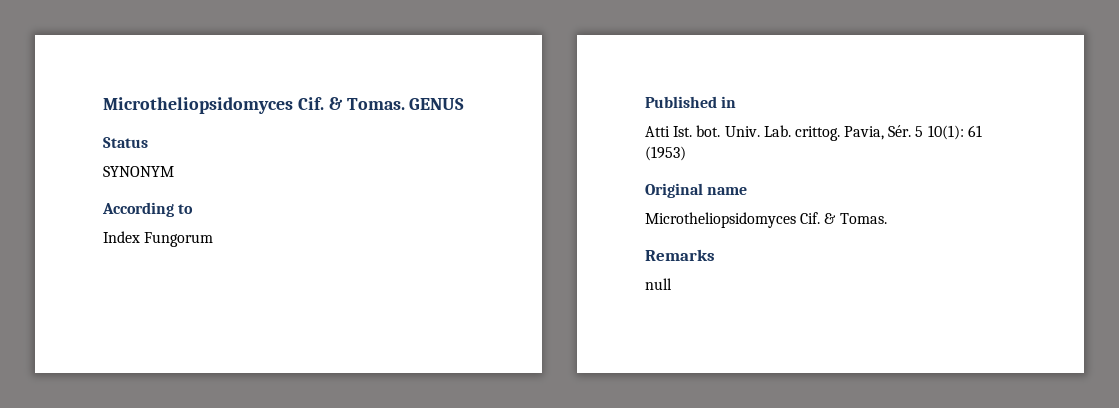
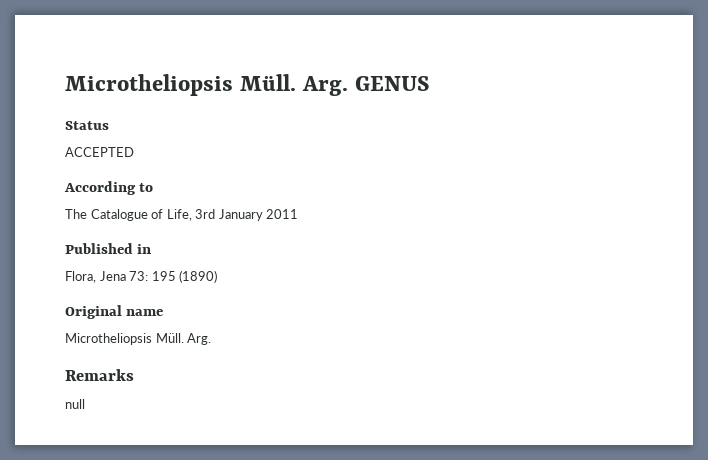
- Microtheliopsidomyces Cif. & Tomas. GENUS
+ Microtheliopsis Müll. Arg. GENUS
- SYNONYM
+ ACCEPTED
- Index Fungorum
+ The Catalogue of Life, 3rd January 2011
  Published in
- Atti Ist. bot. Univ. Lab. crittog. Pavia, Sér. 5 10(1): 61 (1953)
+ Flora, Jena 73: 195 (1890)
  Original name
- Microtheliopsidomyces Cif. & Tomas.
+ Microtheliopsis Müll. Arg.

